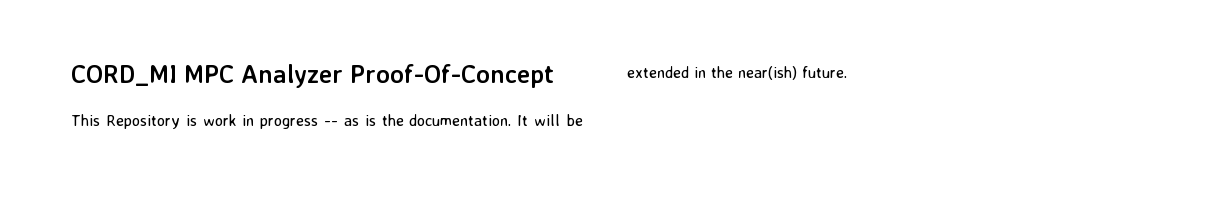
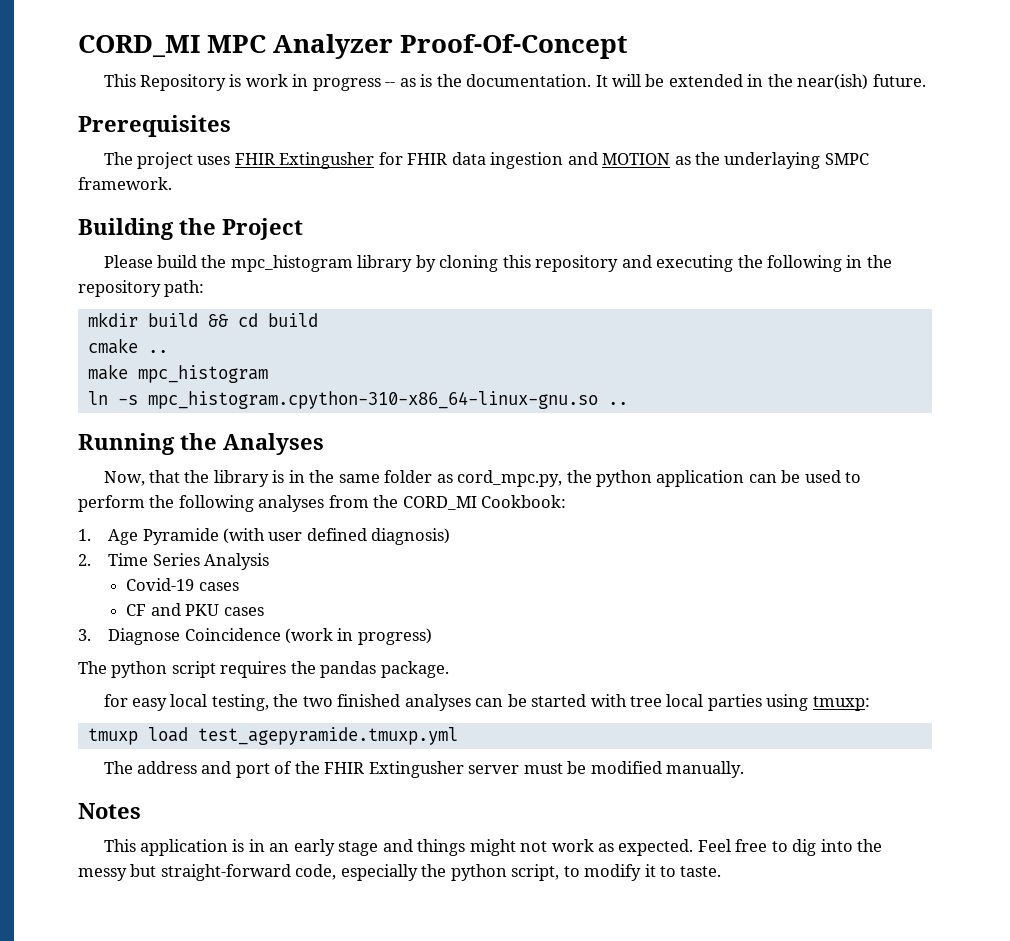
+ Prerequisites
+ The project uses FHIR Extingusher for FHIR data ingestion and MOTION as the underlaying SMPC framework.
+ Building the Project
+ Please build the mpc_histogram library by cloning this repository and executing the following in the repository path:
+ mkdir build && cd build
+ cmake ..
+ make mpc_histogram
+ ln -s mpc_histogram.cpython-310-x86_64-linux-gnu.so ..
+ Running the Analyses
+ Now, that the library is in the same folder as cord_mpc.py, the python application can be used to perform the following analyses from the CORD_MI Cookbook:
+ 1. Age Pyramide (with user defined diagnosis)
+ 2. Time Series Analysis
+ Covid-19 cases
+ CF and PKU cases
+ 3. Diagnose Coincidence (work in progress)
+ The python script requires the pandas package.
+ for easy local testing, the two finished analyses can be started with tree local parties using tmuxp:
+ tmuxp load test_agepyramide.tmuxp.yml
+ The address and port of the FHIR Extingusher server must be modified manually.
+ Notes
+ This application is in an early stage and things might not work as expected. Feel free to dig into the messy but straight-forward code, especially the python script, to modify it to taste.

